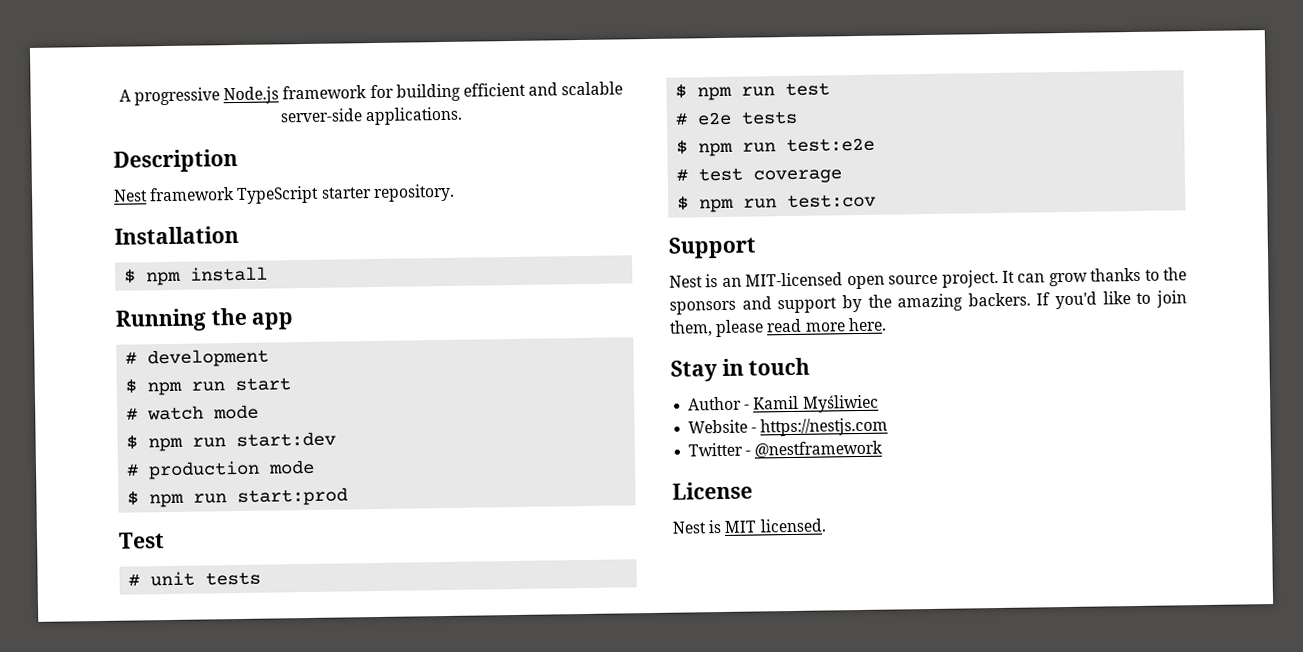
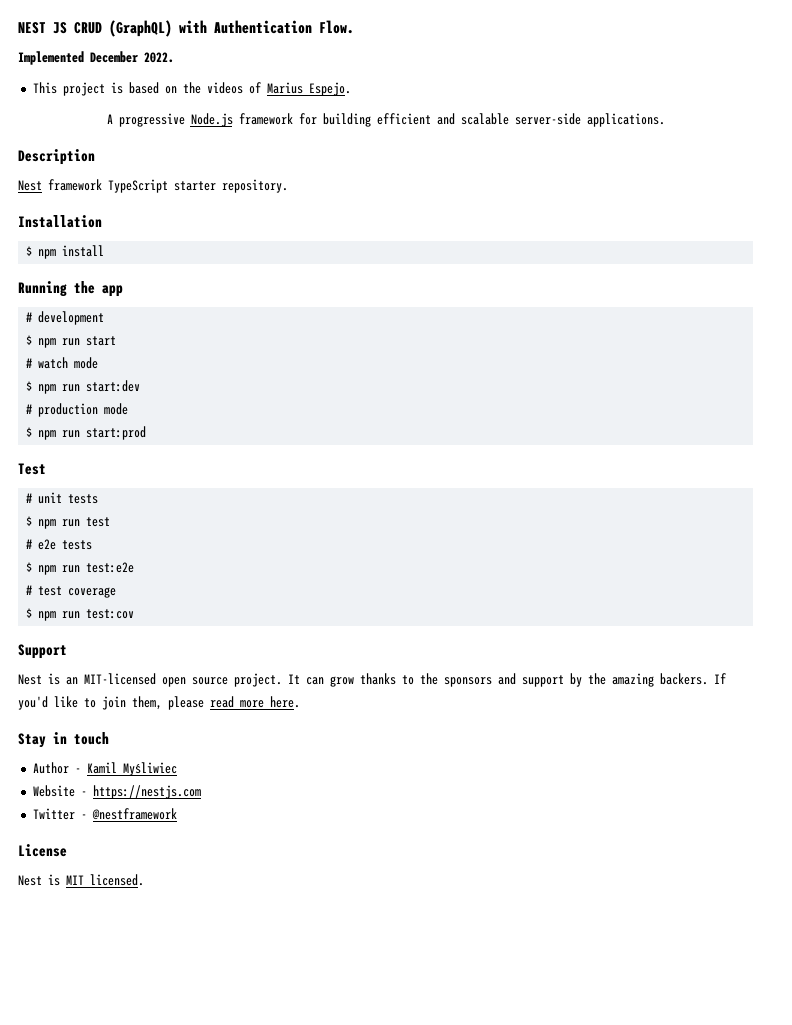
+ NEST JS CRUD (GraphQL) with Authentication Flow.
+ Implemented December 2022.
+ This project is based on the videos of Marius Espejo.

